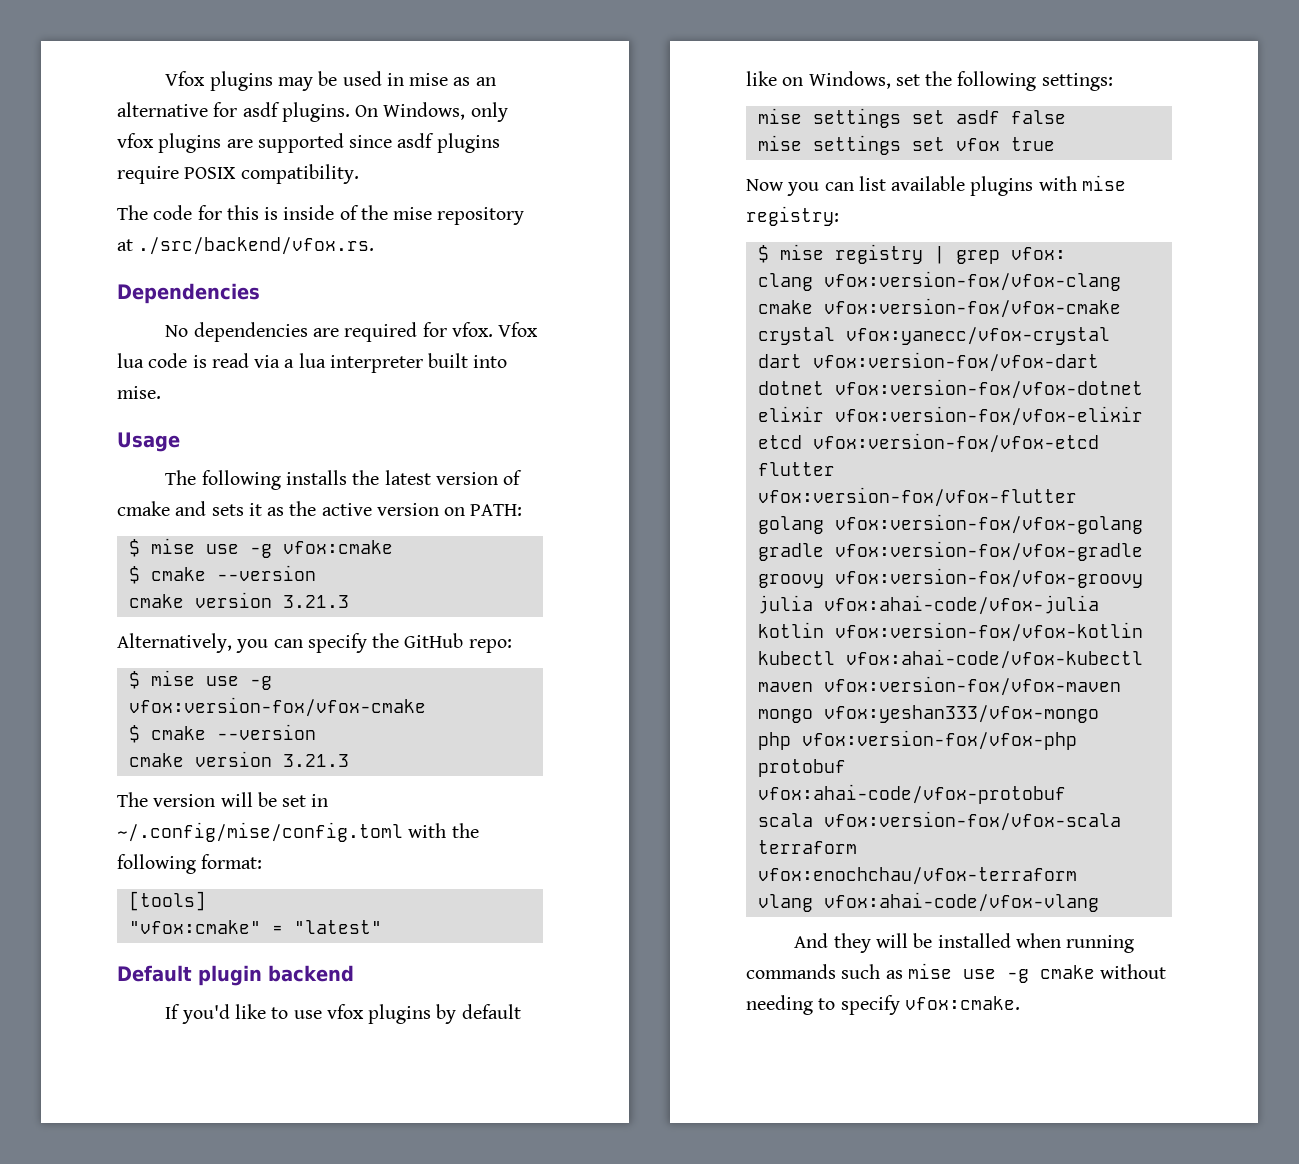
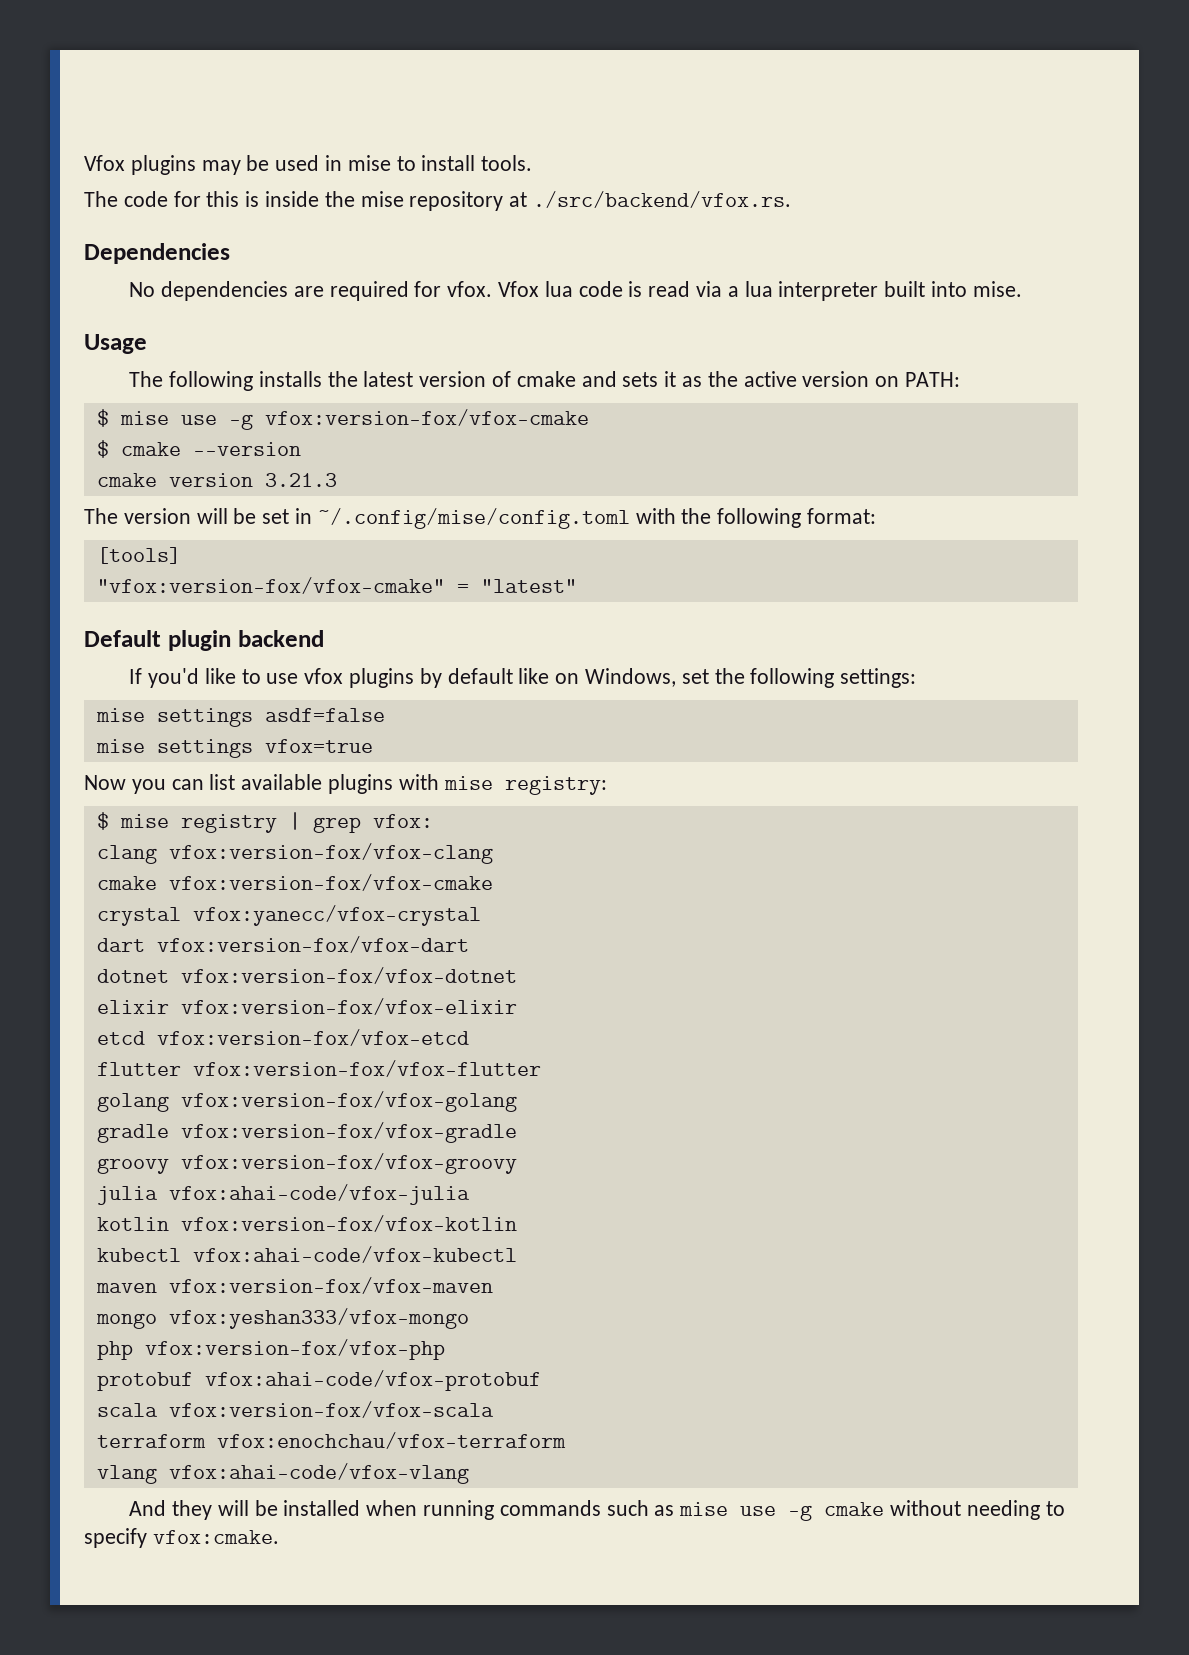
- Vfox plugins may be used in mise as an alternative for asdf plugins. On Windows, only vfox plugins are supported since asdf plugins require POSIX compatibility.
+ Vfox plugins may be used in mise to install tools.
- The code for this is inside of the mise repository at ./src/backend/vfox.rs.
+ The code for this is inside the mise repository at ./src/backend/vfox.rs.
- $ mise use -g vfox:cmake
- $ cmake --version
- cmake version 3.21.3
- Alternatively, you can specify the GitHub repo:
- "vfox:cmake" = "latest"
+ "vfox:version-fox/vfox-cmake" = "latest"
- mise settings set asdf false
- mise settings set vfox true
+ mise settings asdf=false
+ mise settings vfox=true

